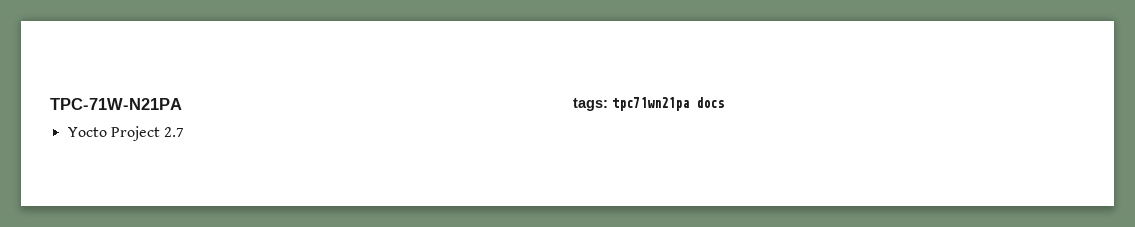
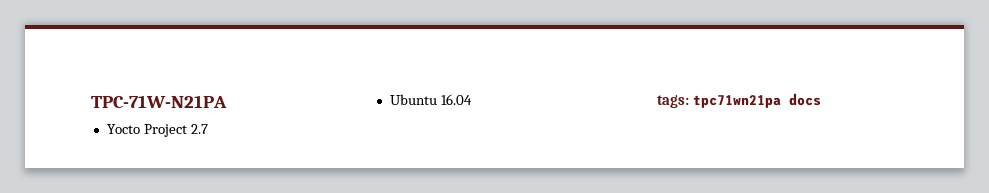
+ Ubuntu 16.04

